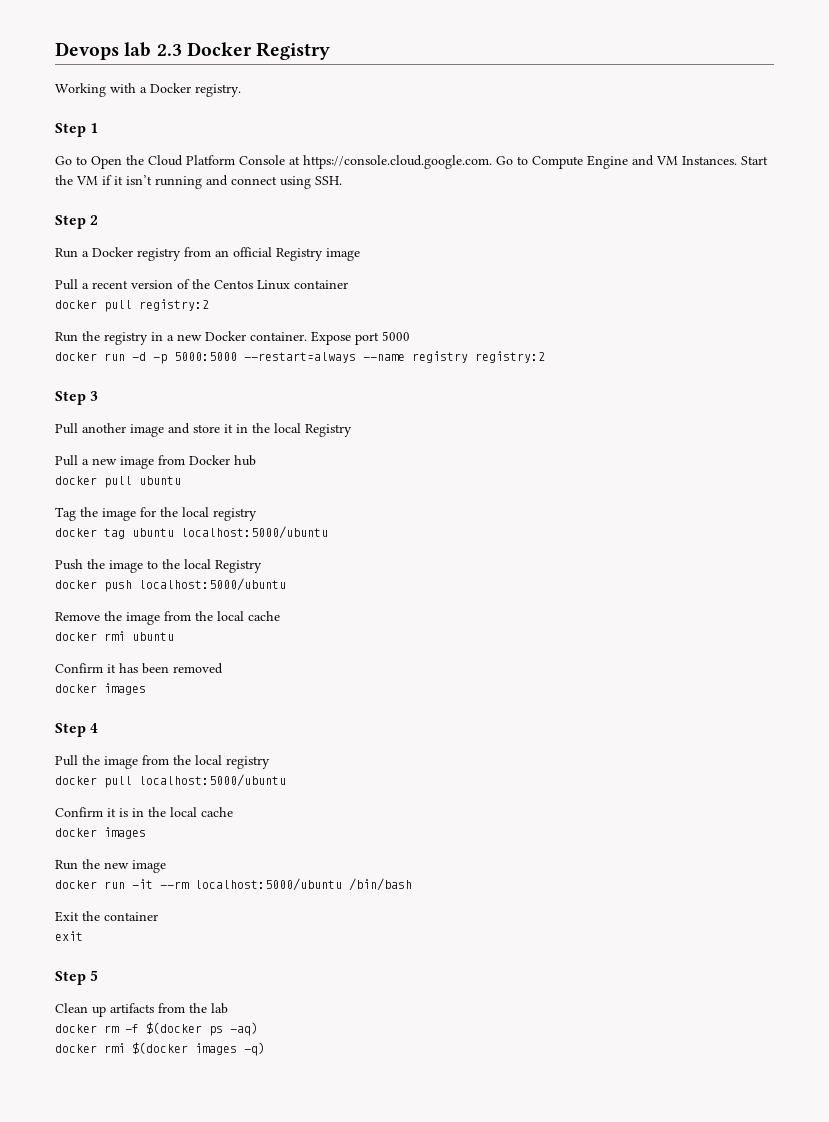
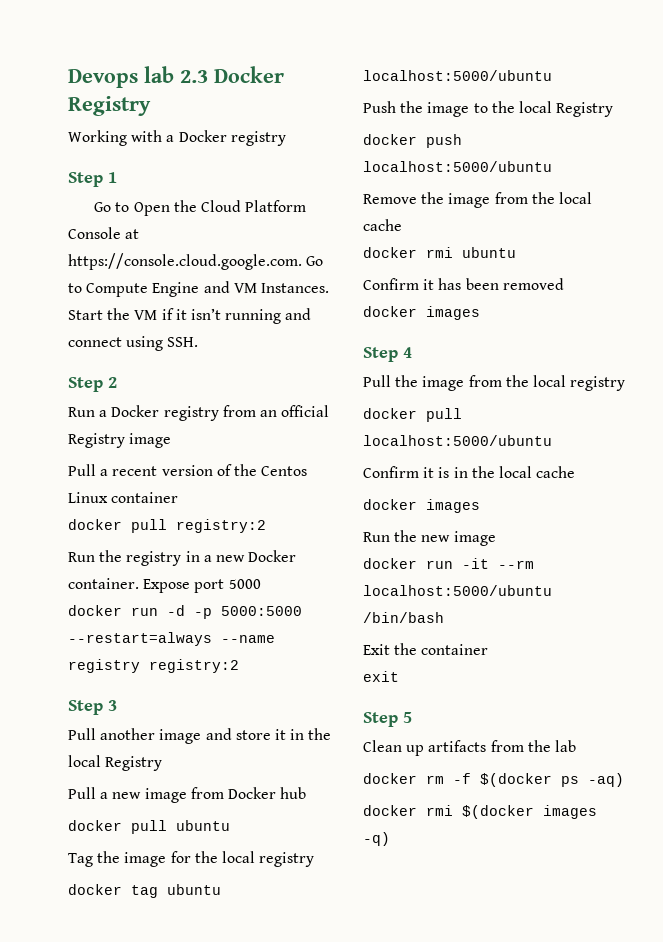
- Working with a Docker registry.
+ Working with a Docker registry

